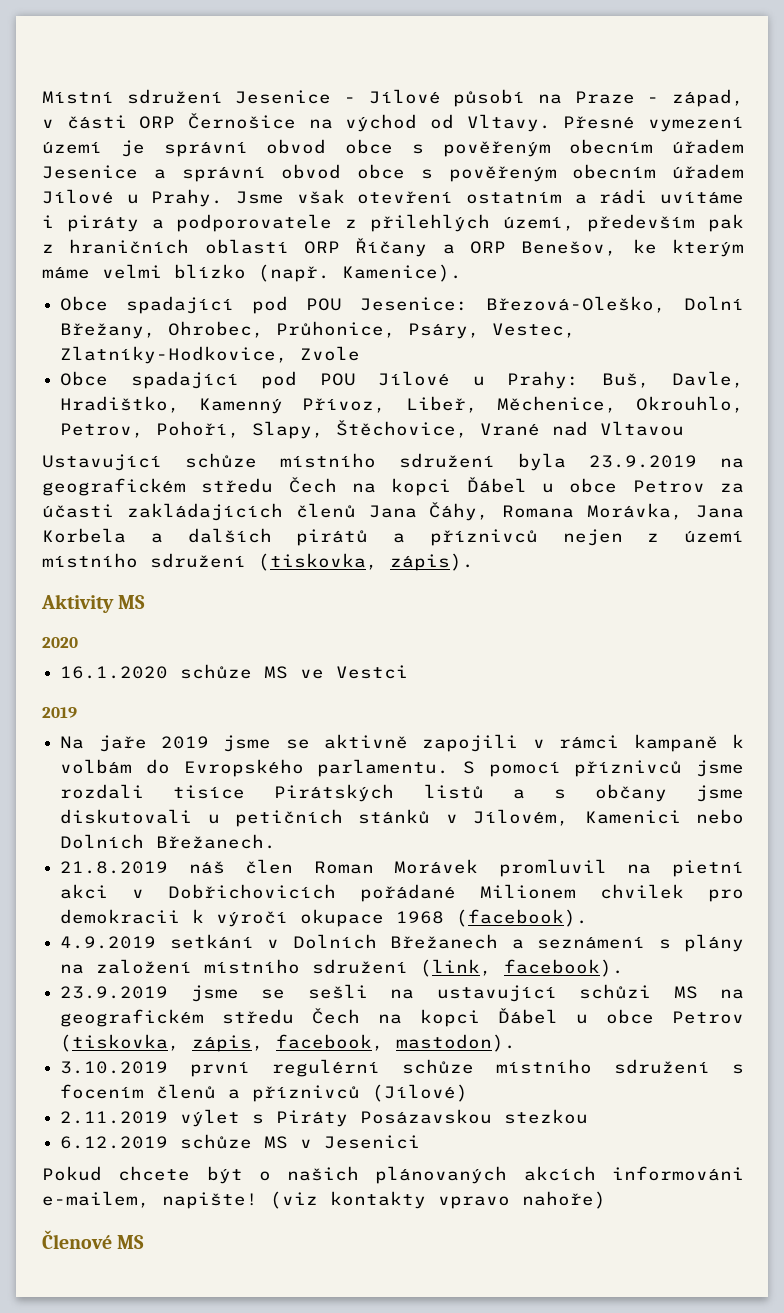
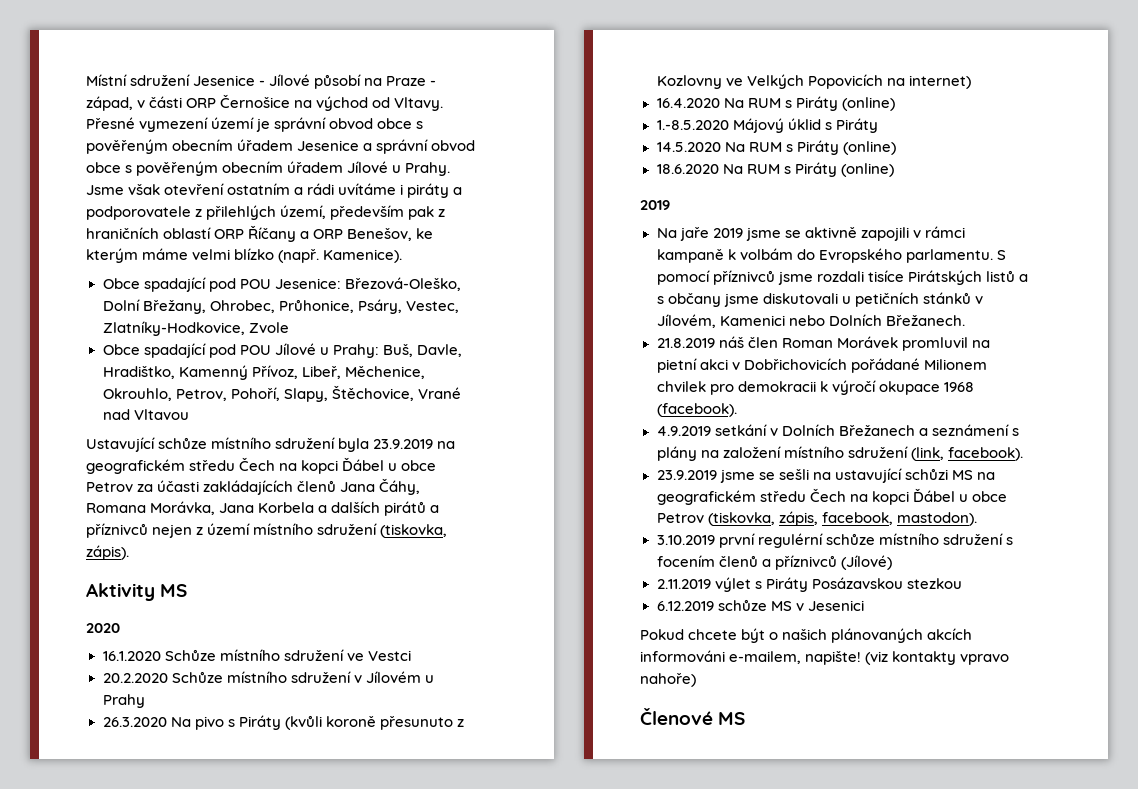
- 16.1.2020 schůze MS ve Vestci
+ 16.1.2020 Schůze místního sdružení ve Vestci
+ 20.2.2020 Schůze místního sdružení v Jílovém u Prahy
+ 26.3.2020 Na pivo s Piráty (kvůli koroně přesunuto z Kozlovny ve Velkých Popovicích na internet)
+ 16.4.2020 Na RUM s Piráty (online)
+ 1.-8.5.2020 Májový úklid s Piráty
+ 14.5.2020 Na RUM s Piráty (online)
+ 18.6.2020 Na RUM s Piráty (online)

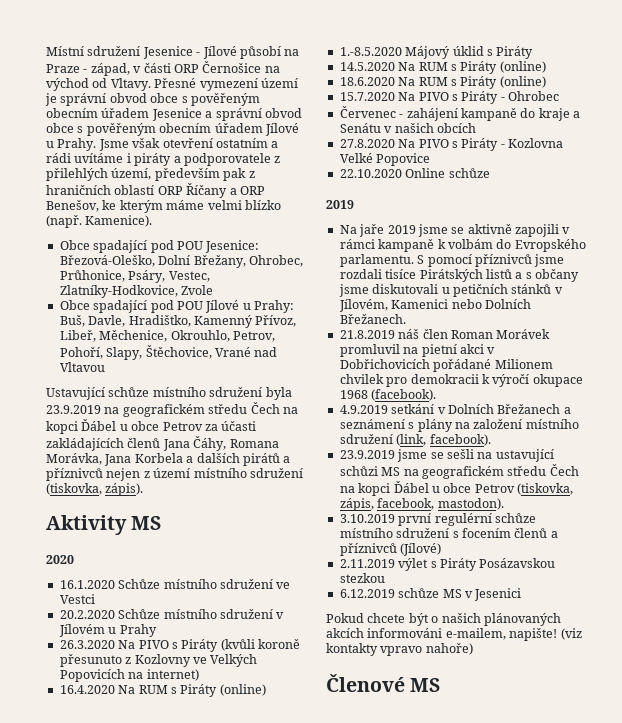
- 26.3.2020 Na pivo s Piráty (kvůli koroně přesunuto z Kozlovny ve Velkých Popovicích na internet)
+ 26.3.2020 Na PIVO s Piráty (kvůli koroně přesunuto z Kozlovny ve Velkých Popovicích na internet)
+ 15.7.2020 Na PIVO s Piráty - Ohrobec
+ Červenec - zahájení kampaně do kraje a Senátu v našich obcích
+ 27.8.2020 Na PIVO s Piráty - Kozlovna Velké Popovice
+ 22.10.2020 Online schůze

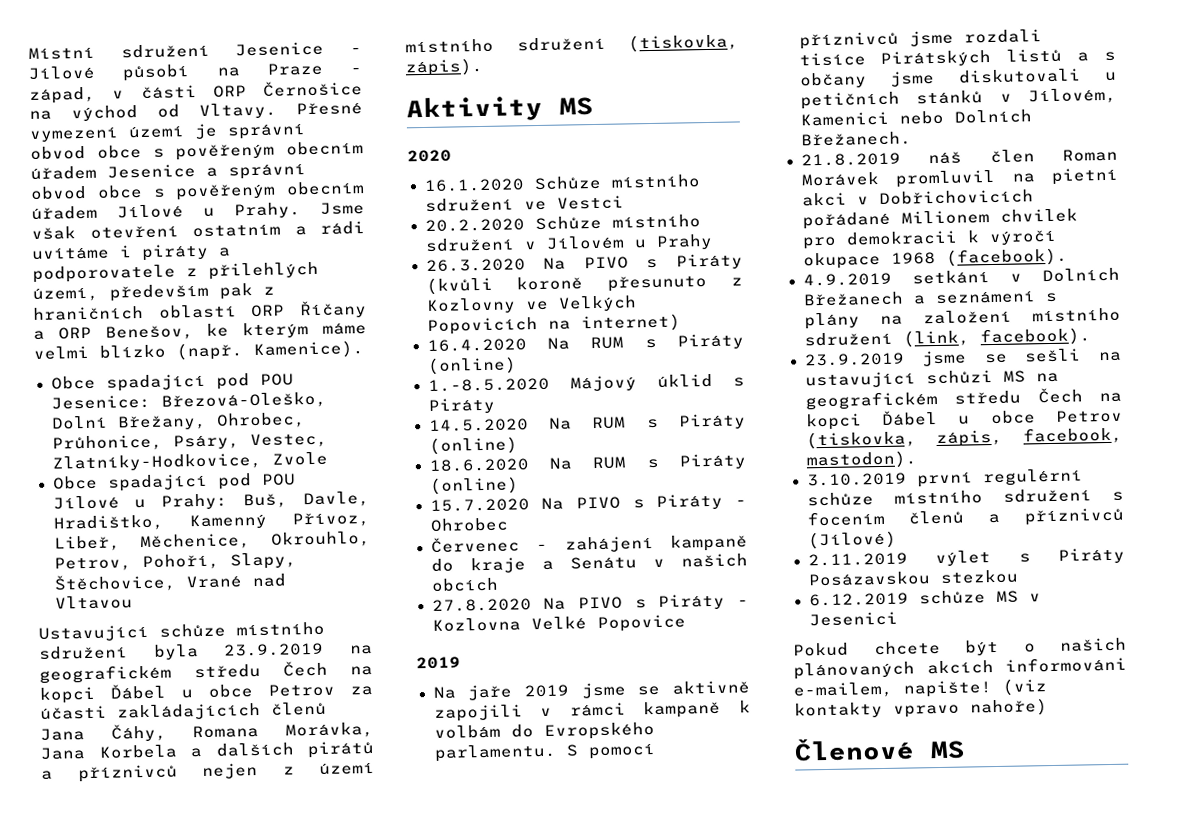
- 22.10.2020 Online schůze

